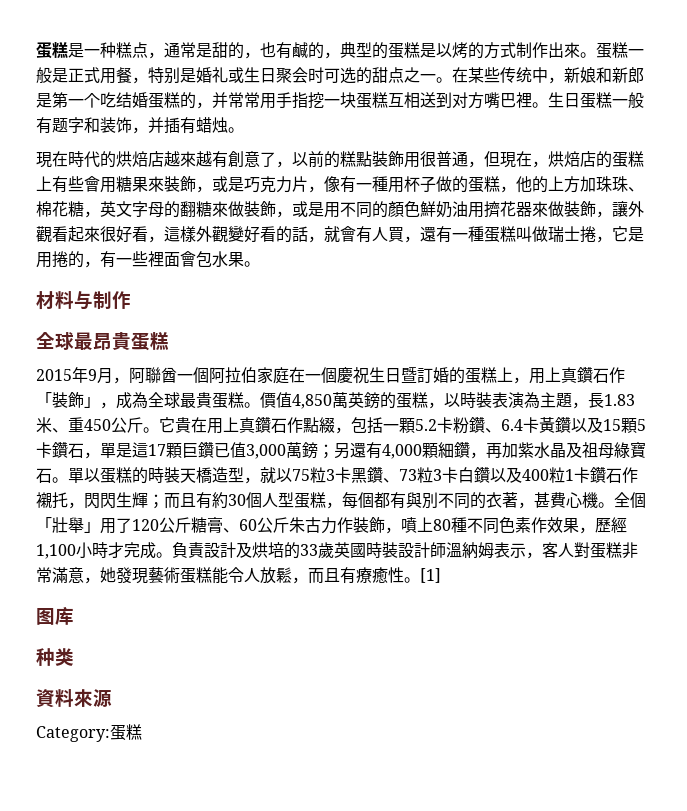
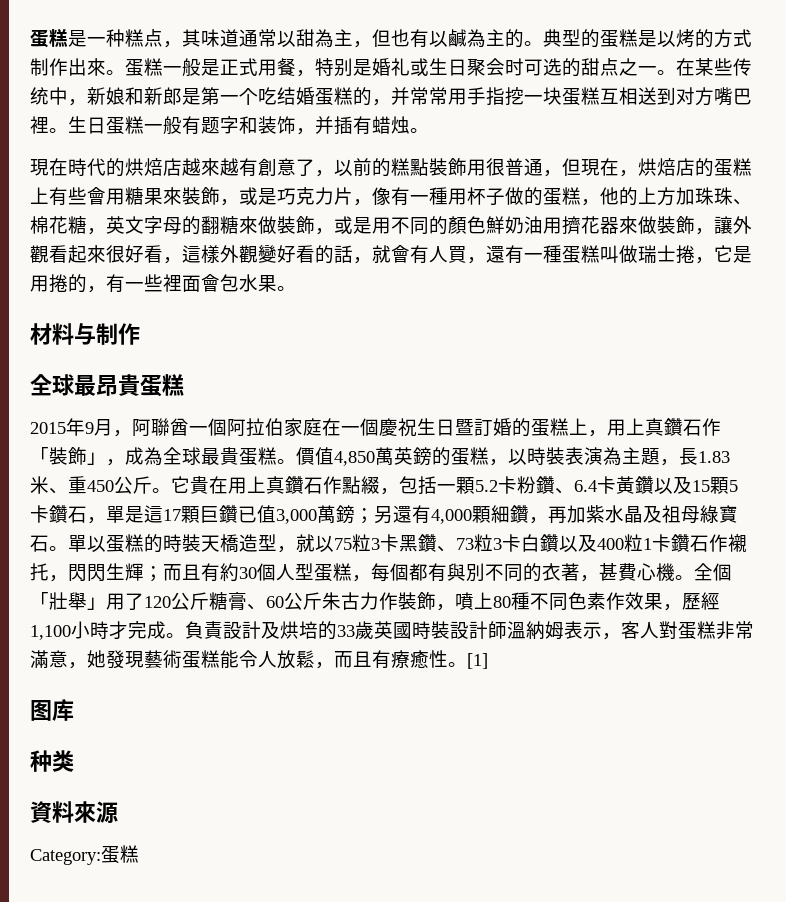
- 蛋糕是一种糕点，通常是甜的，也有鹹的，典型的蛋糕是以烤的方式制作出來。
+ 蛋糕是一种糕点，其味道通常以甜為主，但也有以鹹為主的。典型的蛋糕是以烤的方式制作出來。

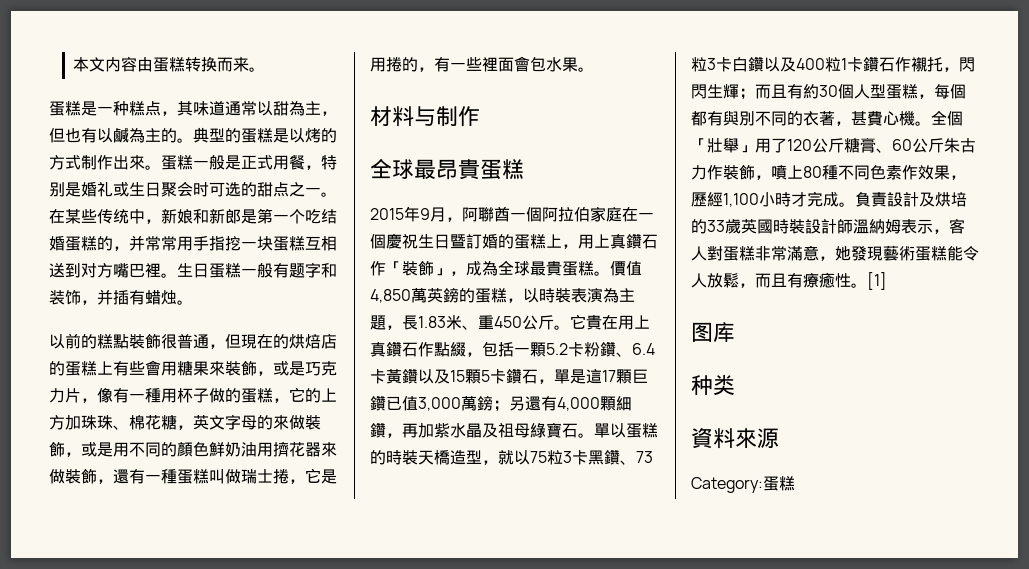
+ 本文内容由蛋糕转换而来。
- 現在時代的烘焙店越來越有創意了，以前的糕點裝飾用很普通，但現在，烘焙店的蛋糕上有些會用糖果來裝飾，或是巧克力片，像有一種用杯子做的蛋糕，他的上方加珠珠、棉花糖，英文字母的翻糖來做裝飾，或是用不同的顏色鮮奶油用擠花器來做裝飾，讓外觀看起來很好看，這樣外觀變好看的話，就會有人買，還有一種蛋糕叫做瑞士捲，它是用捲的，有一些裡面會包水果。
+ 以前的糕點裝飾很普通，但現在的烘焙店的蛋糕上有些會用糖果來裝飾，或是巧克力片，像有一種用杯子做的蛋糕，它的上方加珠珠、棉花糖，英文字母的來做裝飾，或是用不同的顏色鮮奶油用擠花器來做裝飾，還有一種蛋糕叫做瑞士捲，它是用捲的，有一些裡面會包水果。

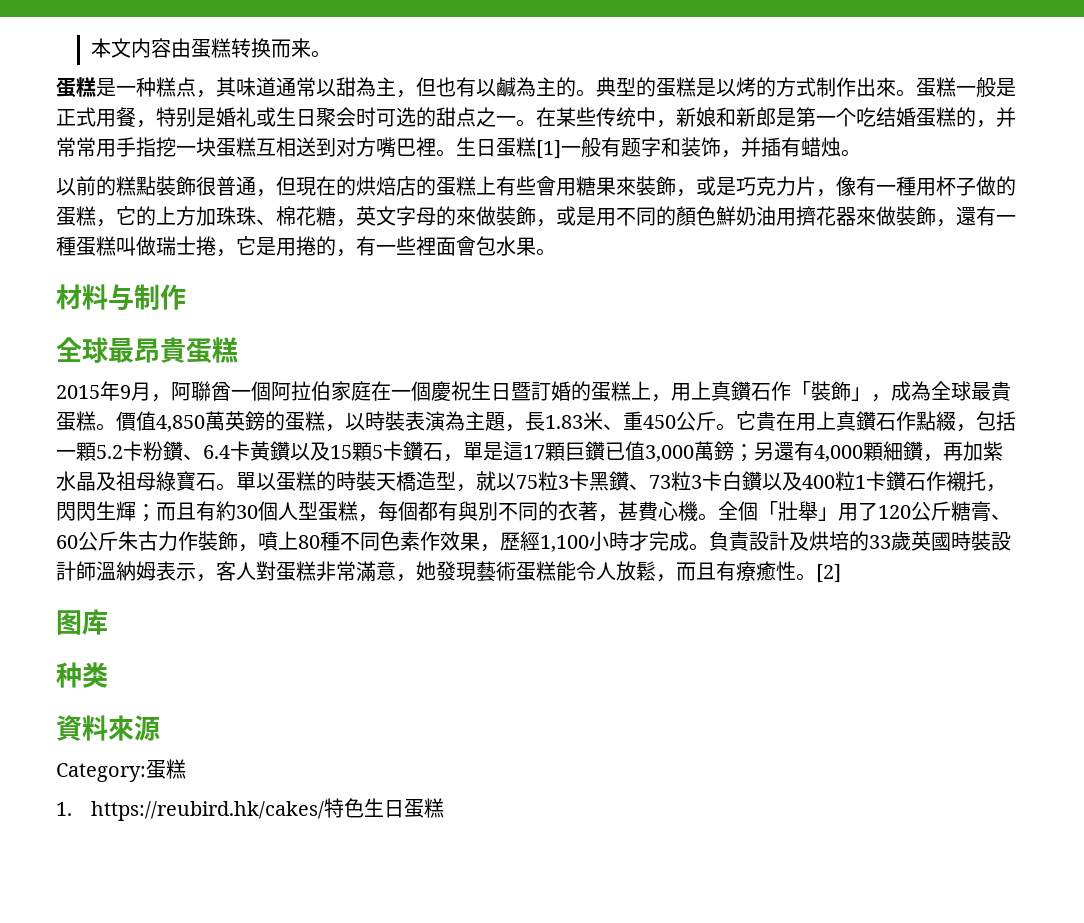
- 生日蛋糕一般有题字和装饰，并插有蜡烛。
+ 生日蛋糕[1]一般有题字和装饰，并插有蜡烛。
- [1]
+ [2]
+ 1. https://reubird.hk/cakes/特色生日蛋糕

